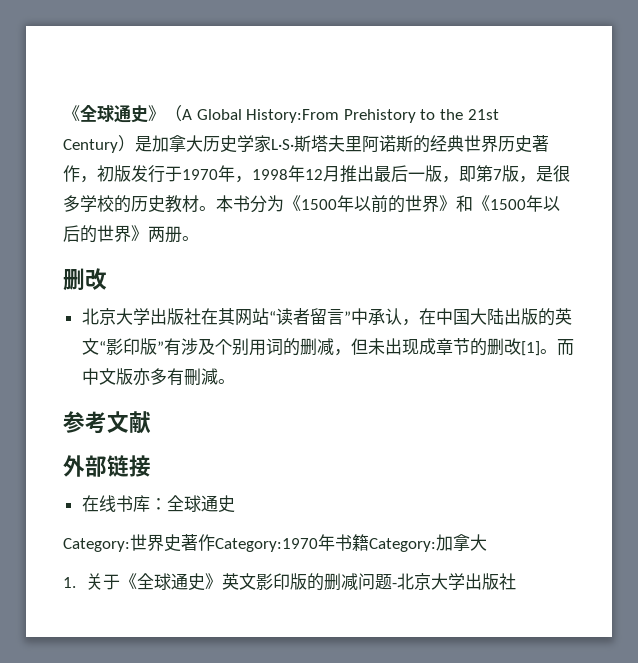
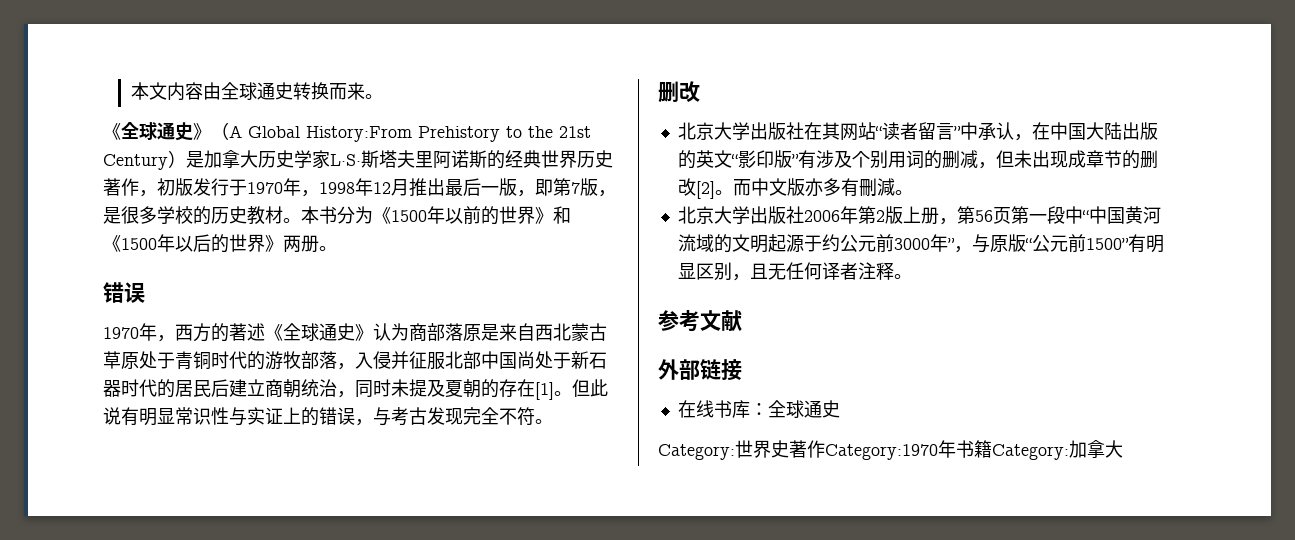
+ 本文内容由全球通史转换而来。
  本书分为《1500年以前的世界》和《1500年以后的世界》两册。
+ 错误
+ 1970年，西方的著述《全球通史》认为商部落原是来自西北蒙古草原处于青铜时代的游牧部落，入侵并征服北部中国尚处于新石器时代的居民后建立商朝统治，同时未提及夏朝的存在[1]。但此说有明显常识性与实证上的错误，与考古发现完全不符。
- 北京大学出版社在其网站“读者留言”中承认，在中国大陆出版的英文“影印版”有涉及个别用词的删减，但未出现成章节的删改[1]。
+ 北京大学出版社在其网站“读者留言”中承认，在中国大陆出版的英文“影印版”有涉及个别用词的删减，但未出现成章节的删改[2]。
+ 北京大学出版社2006年第2版上册，第56页第一段中“中国黄河流域的文明起源于约公元前3000年”，与原版“公元前1500”有明显区别，且无任何译者注释。
- 1.关于《全球通史》英文影印版的删减问题-北京大学出版社

